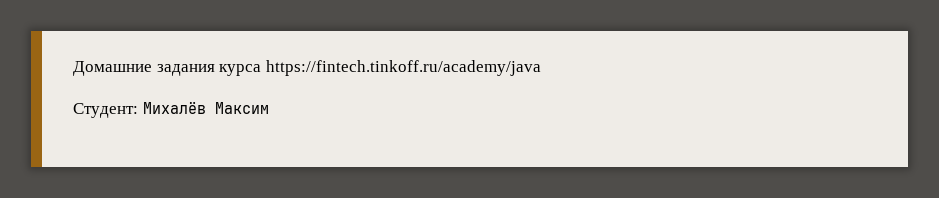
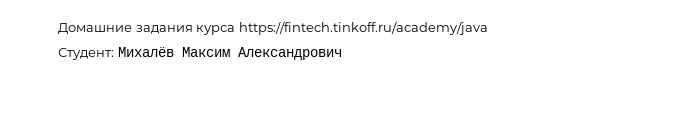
- Студент: Михалёв Максим
+ Студент: Михалёв Максим Александрович

